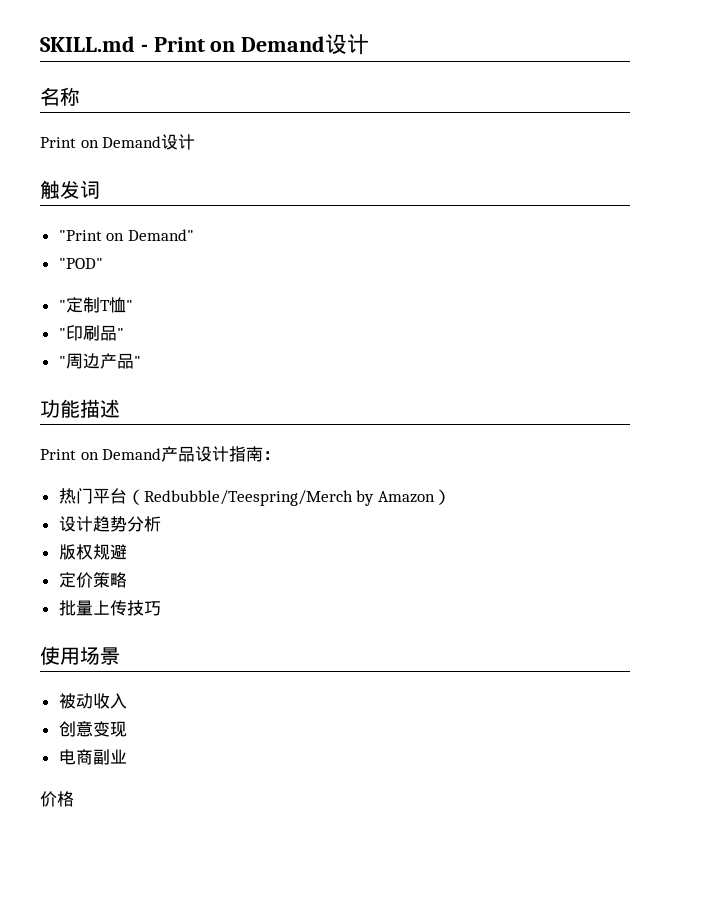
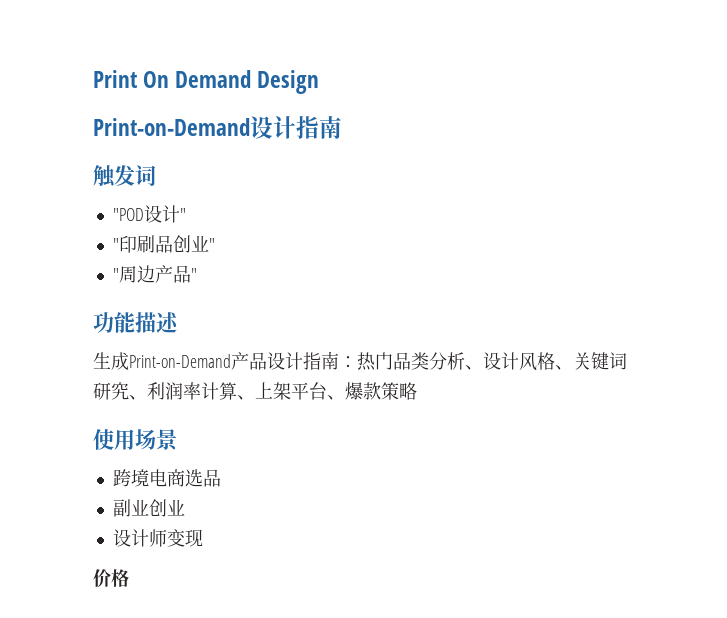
- SKILL.md - Print on Demand设计
- 名称
- Print on Demand设计
+ Print On Demand Design
+ Print-on-Demand设计指南
  触发词
- "Print on Demand"
- "POD"
- "定制T恤"
+ "POD设计"
- "印刷品"
+ "印刷品创业"
- Print on Demand产品设计指南：
- 热门平台（Redbubble/Teespring/Merch by Amazon）
- 设计趋势分析
- 版权规避
- 定价策略
- 批量上传技巧
+ 生成Print-on-Demand产品设计指南：热门品类分析、设计风格、关键词研究、利润率计算、上架平台、爆款策略
  使用场景
- 被动收入
- 创意变现
+ 跨境电商选品
+ 副业创业
+ 设计师变现
- 电商副业

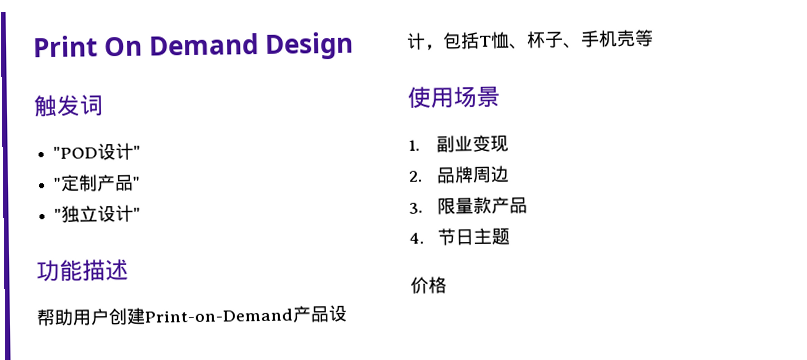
- Print-on-Demand设计指南
- "印刷品创业"
- "周边产品"
+ "定制产品"
+ "独立设计"
- 生成Print-on-Demand产品设计指南：热门品类分析、设计风格、关键词研究、利润率计算、上架平台、爆款策略
+ 帮助用户创建Print-on-Demand产品设计，包括T恤、杯子、手机壳等
  使用场景
- 跨境电商选品
- 副业创业
- 设计师变现
+ 1.副业变现
+ 2.品牌周边
+ 3.限量款产品
+ 4.节日主题

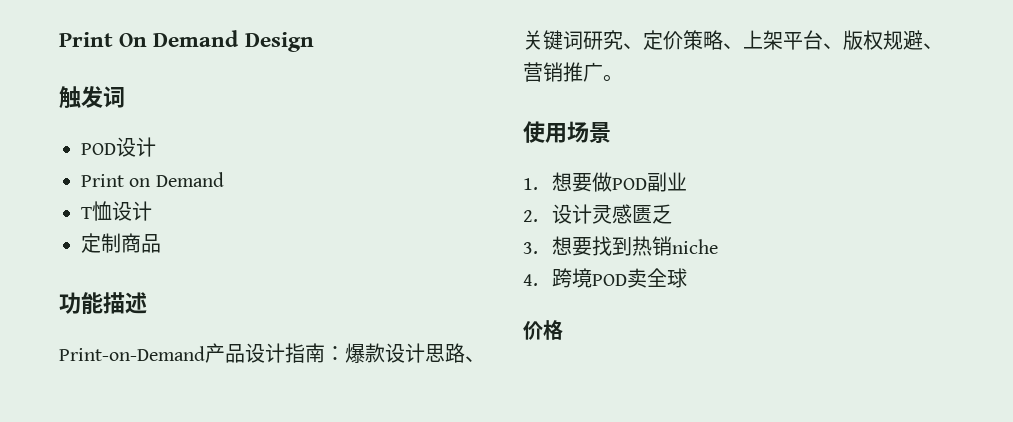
- "POD设计"
- "定制产品"
- "独立设计"
+ POD设计
+ Print on Demand
+ T恤设计
+ 定制商品
  功能描述
- 帮助用户创建Print-on-Demand产品设计，包括T恤、杯子、手机壳等
+ Print-on-Demand产品设计指南：爆款设计思路、关键词研究、定价策略、上架平台、版权规避、营销推广。
- 1.副业变现
+ 1.想要做POD副业
- 2.品牌周边
- 3.限量款产品
- 4.节日主题
+ 2.设计灵感匮乏
+ 3.想要找到热销niche
+ 4.跨境POD卖全球

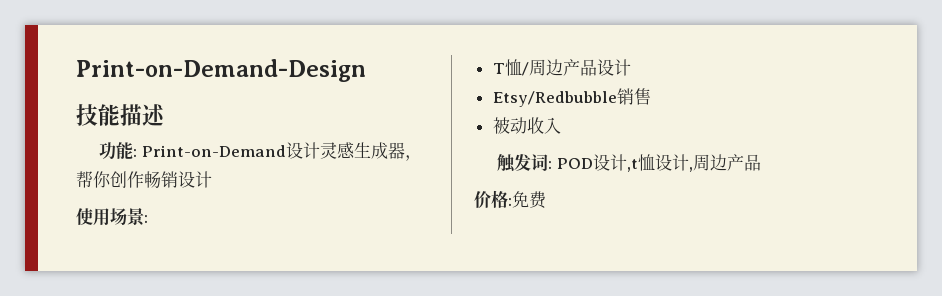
- Print On Demand Design
- 触发词
- POD设计
- Print on Demand
- T恤设计
- 定制商品
- 功能描述
- Print-on-Demand产品设计指南：爆款设计思路、关键词研究、定价策略、上架平台、版权规避、营销推广。
- 使用场景
- 1.想要做POD副业
- 2.设计灵感匮乏
- 3.想要找到热销niche
- 4.跨境POD卖全球
+ Print-on-Demand-Design
+ 技能描述
+ 功能: Print-on-Demand设计灵感生成器，帮你创作畅销设计
+ 使用场景:
+ T恤/周边产品设计
+ Etsy/Redbubble销售
+ 被动收入
+ 触发词: POD设计,t恤设计,周边产品
- 价格
+ 价格:免费

